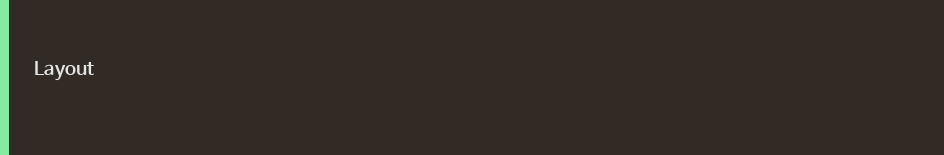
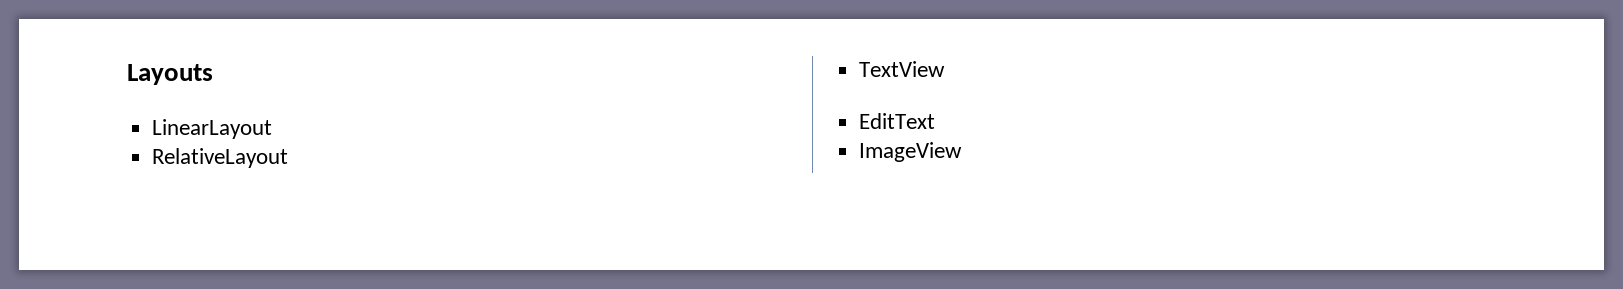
- Layout
+ Layouts
+ LinearLayout
+ RelativeLayout
+ TextView
+ EditText
+ ImageView

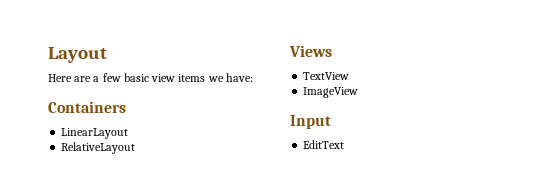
- Layouts
+ Layout
+ Here are a few basic view items we have:
+ Containers
+ Views
+ ImageView
+ Input
- ImageView

